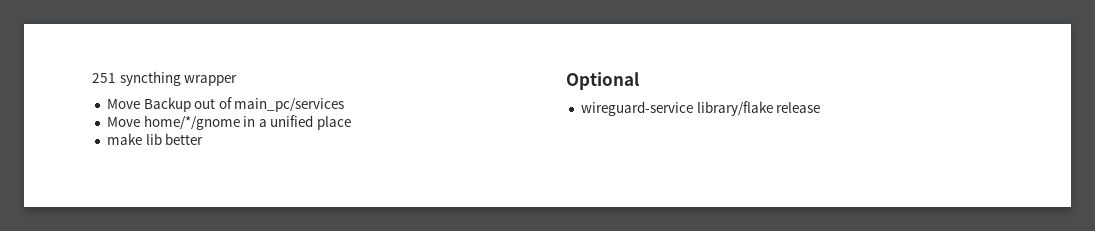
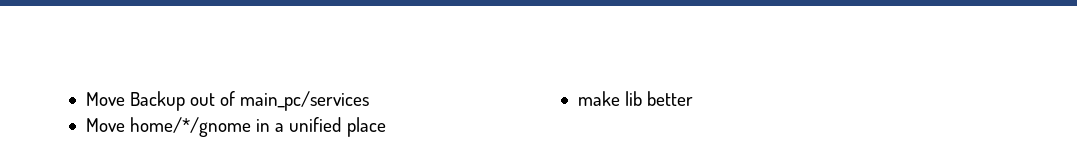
- 251 syncthing wrapper
- Optional
- wireguard-service library/flake release

